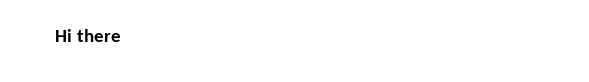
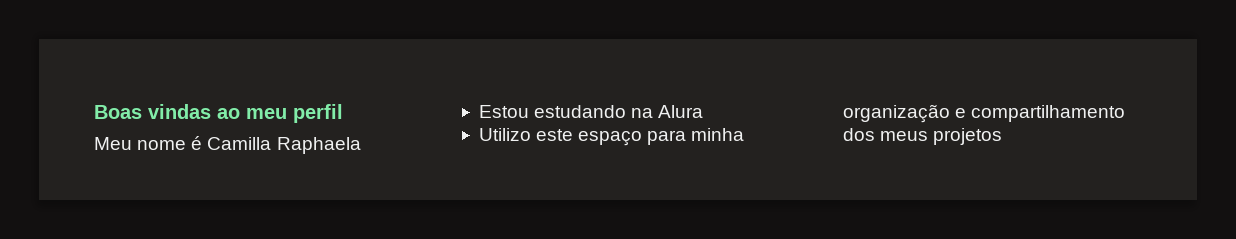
- Hi there
+ Boas vindas ao meu perfil
+ Meu nome é Camilla Raphaela
+ Estou estudando na Alura
+ Utilizo este espaço para minha organização e compartilhamento dos meus projetos

